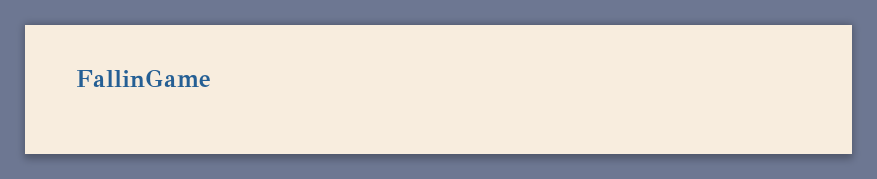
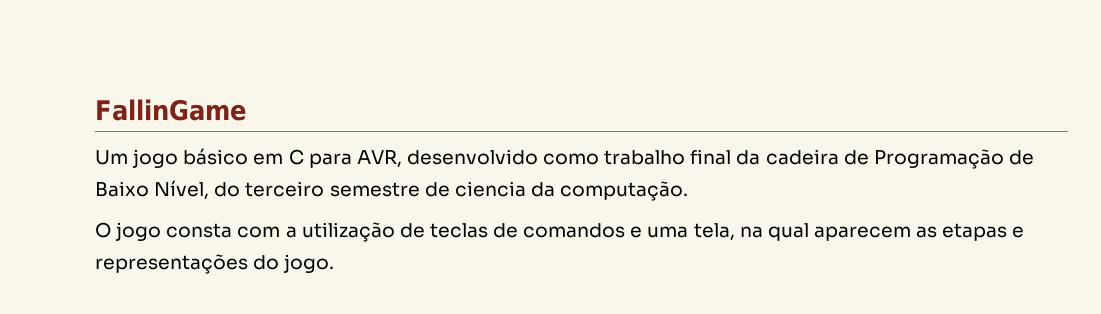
+ Um jogo básico em C para AVR, desenvolvido como trabalho final da cadeira de Programação de Baixo Nível, do terceiro semestre de ciencia da computação.
+ O jogo consta com a utilização de teclas de comandos e uma tela, na qual aparecem as etapas e representações do jogo.

